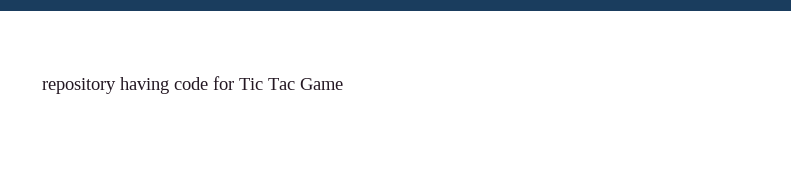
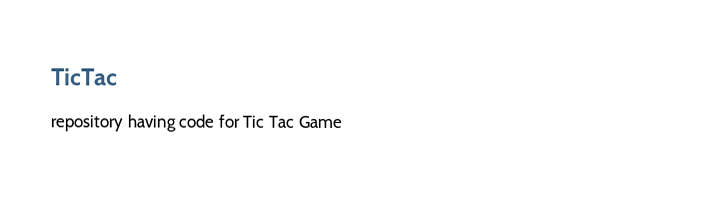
+ TicTac

